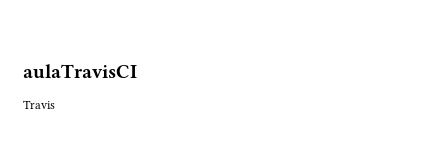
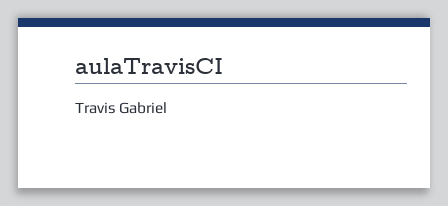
- Travis
+ Travis Gabriel

